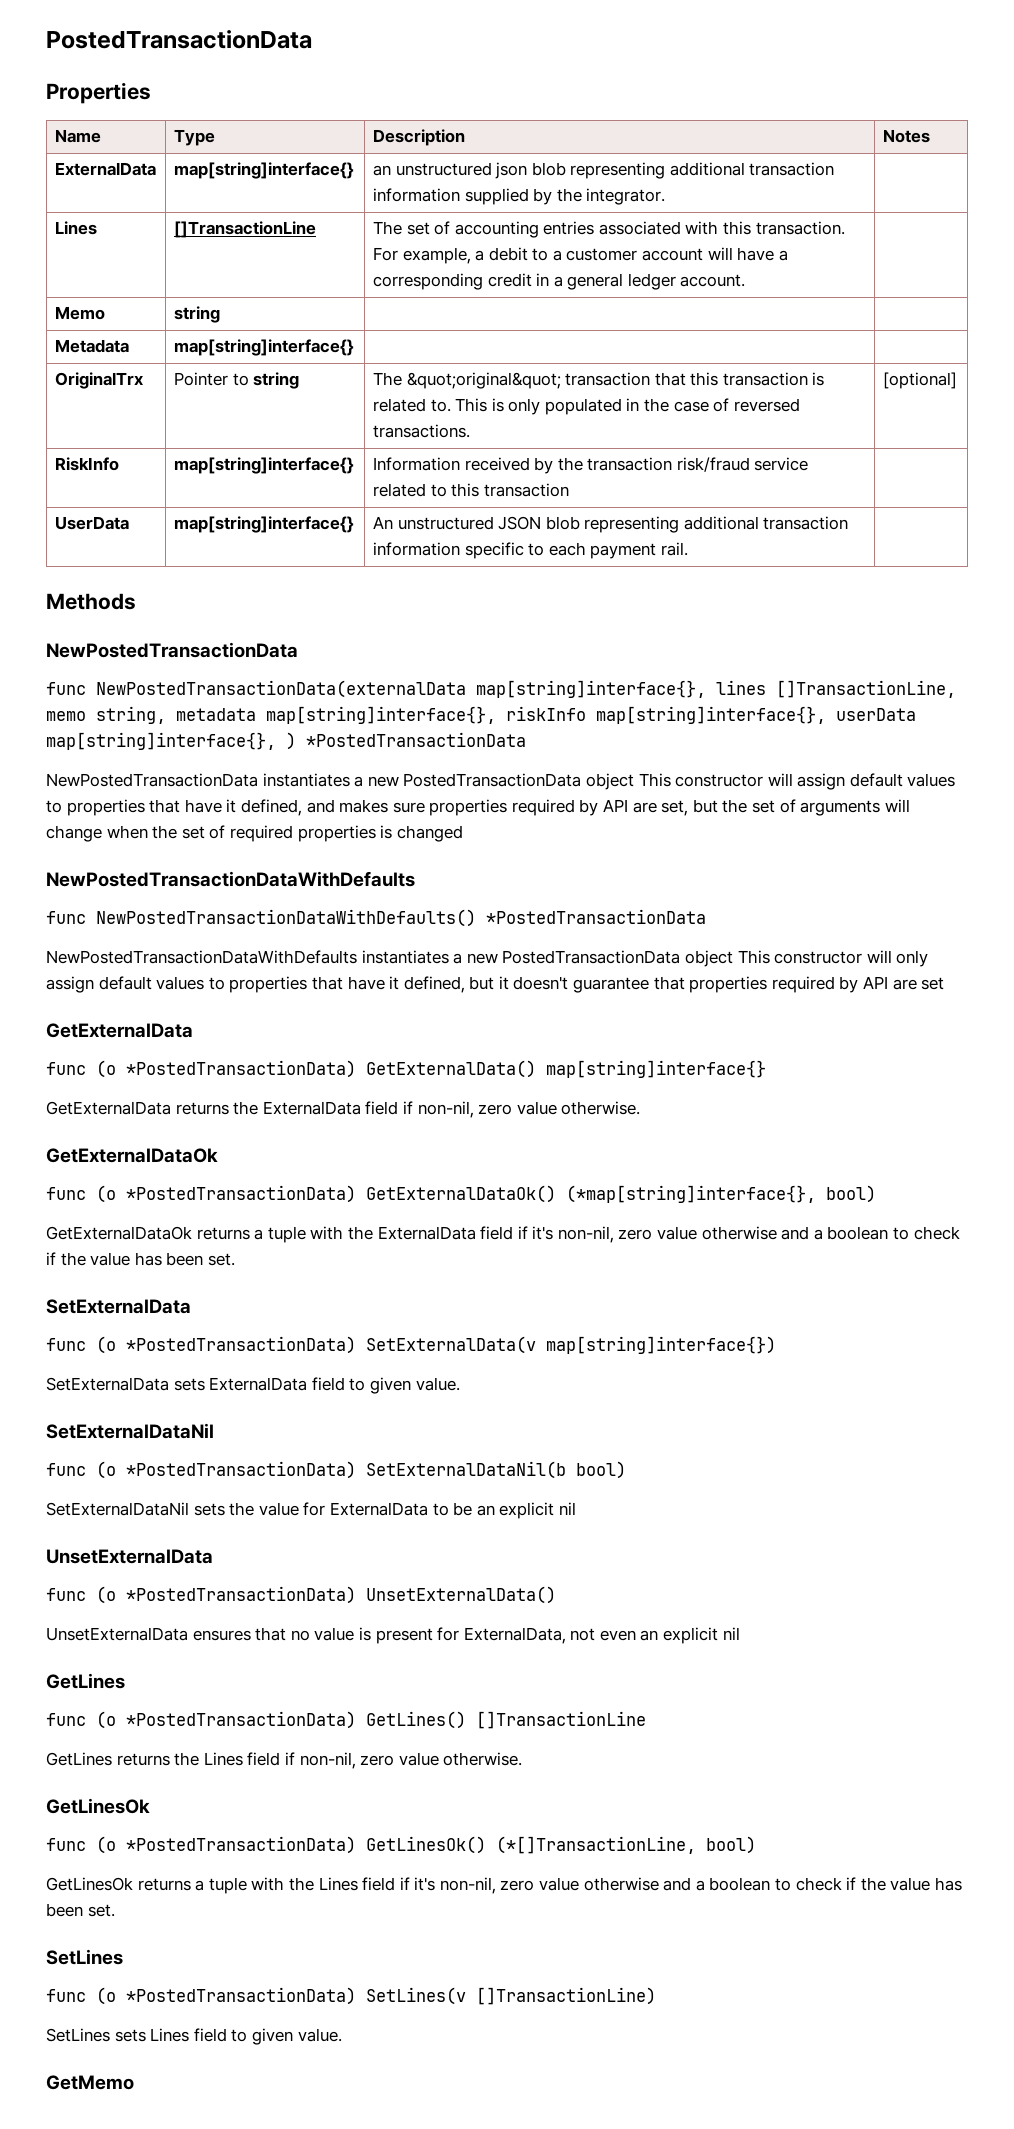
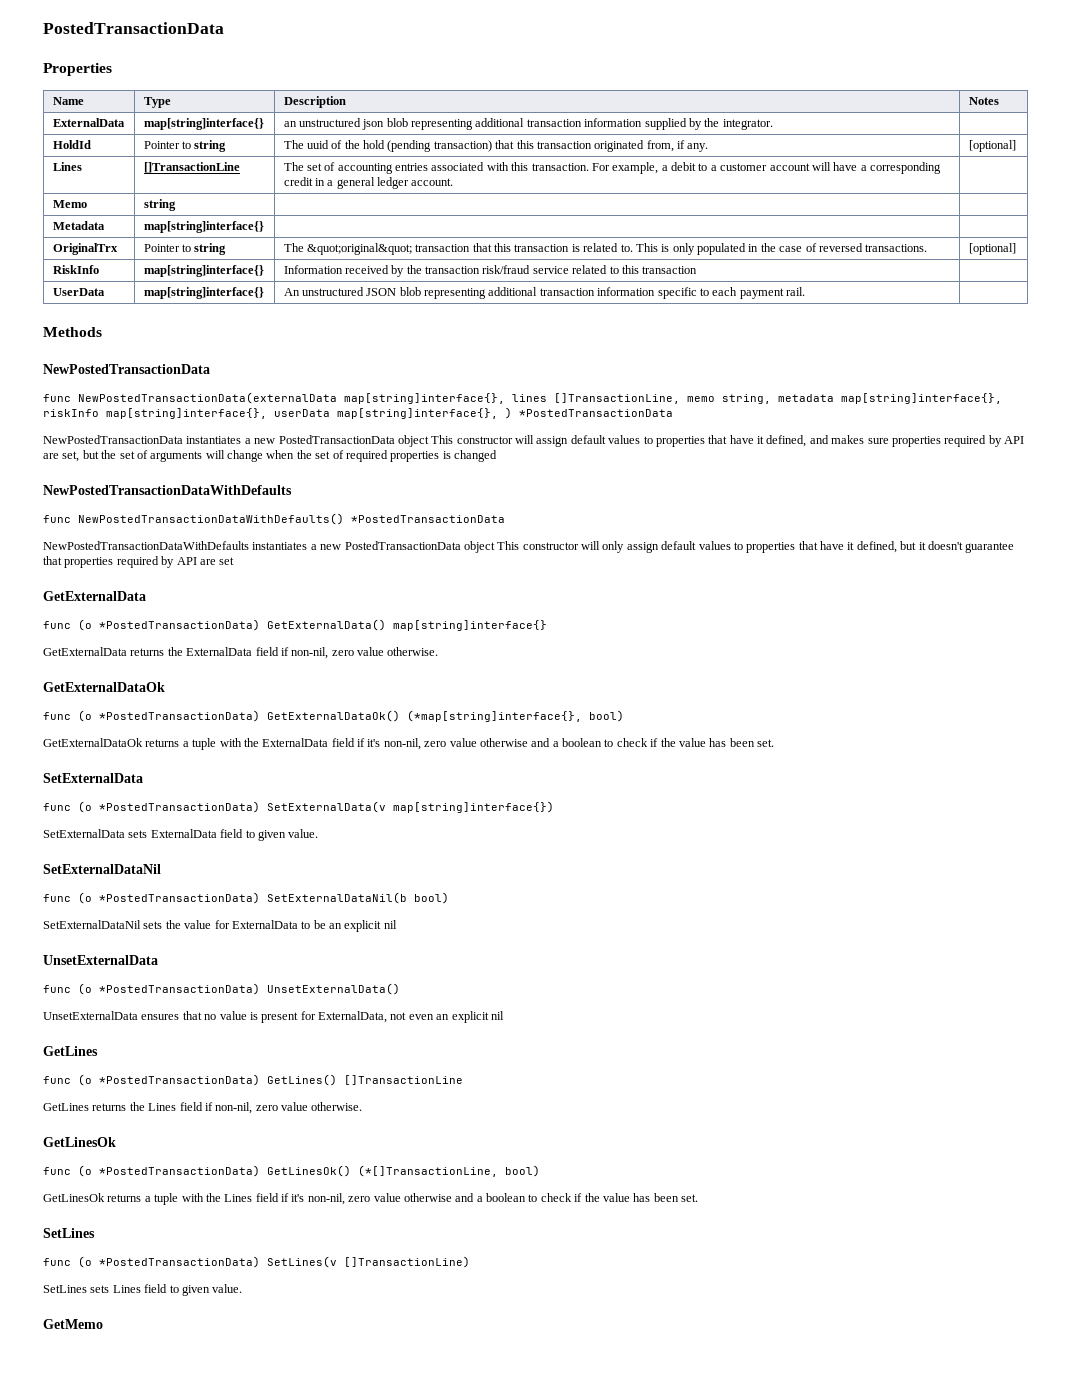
+ HoldId | Pointer to string | The uuid of the hold (pending transaction) that this transaction originated from, if any. | [optional]

